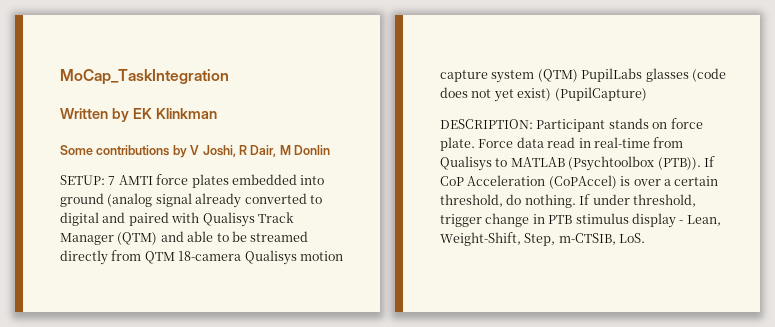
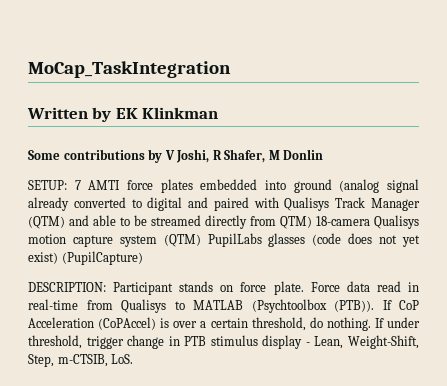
- Some contributions by V Joshi, R Dair, M Donlin
+ Some contributions by V Joshi, R Shafer, M Donlin
- SETUP: 7 AMTI force plates embedded into ground (analog signal already converted to digital and paired with Qualisys Track Manager (QTM) and able to be streamed directly from QTM 18-camera Qualisys motion capture system (QTM) PupilLabs glasses (code does not yet exist) (PupilCapture)
+ SETUP: 7 AMTI force plates embedded into ground (analog signal already converted to digital and paired with Qualisys Track Manager (QTM) and able to be streamed directly from QTM) 18-camera Qualisys motion capture system (QTM) PupilLabs glasses (code does not yet exist) (PupilCapture)

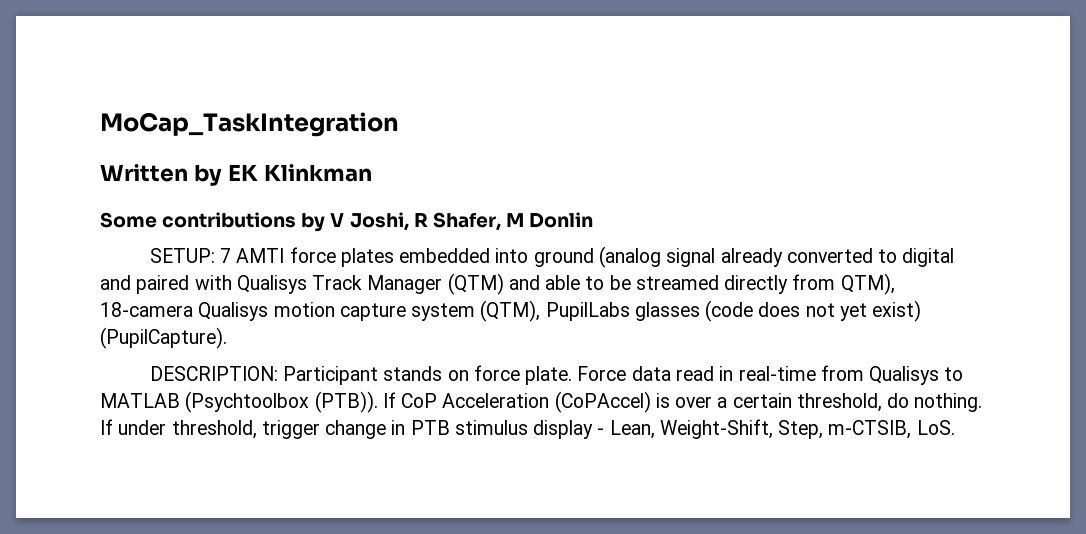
- SETUP: 7 AMTI force plates embedded into ground (analog signal already converted to digital and paired with Qualisys Track Manager (QTM) and able to be streamed directly from QTM) 18-camera Qualisys motion capture system (QTM) PupilLabs glasses (code does not yet exist) (PupilCapture)
+ SETUP: 7 AMTI force plates embedded into ground (analog signal already converted to digital and paired with Qualisys Track Manager (QTM) and able to be streamed directly from QTM), 18-camera Qualisys motion capture system (QTM), PupilLabs glasses (code does not yet exist) (PupilCapture).

